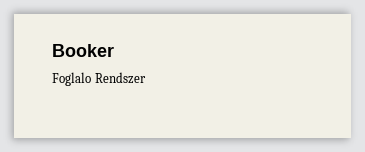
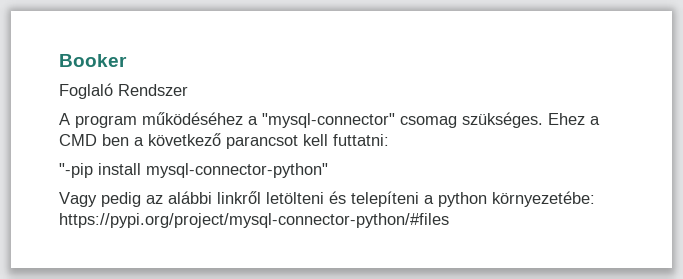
- Foglalo Rendszer
+ Foglaló Rendszer
+ A program működéséhez a "mysql-connector" csomag szükséges. Ehez a CMD ben a következő parancsot kell futtatni:
+ "-pip install mysql-connector-python"
+ Vagy pedig az alábbi linkről letölteni és telepíteni a python környezetébe: https://pypi.org/project/mysql-connector-python/#files

